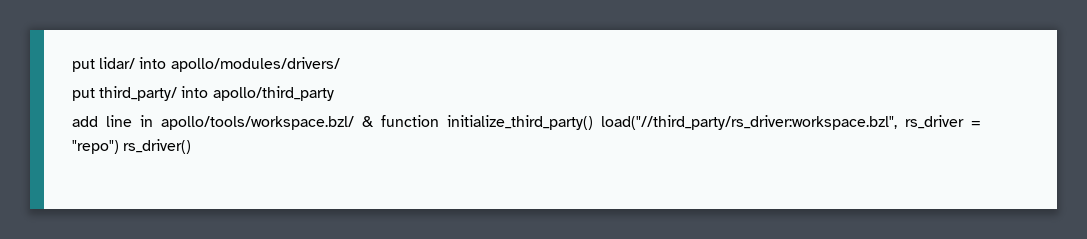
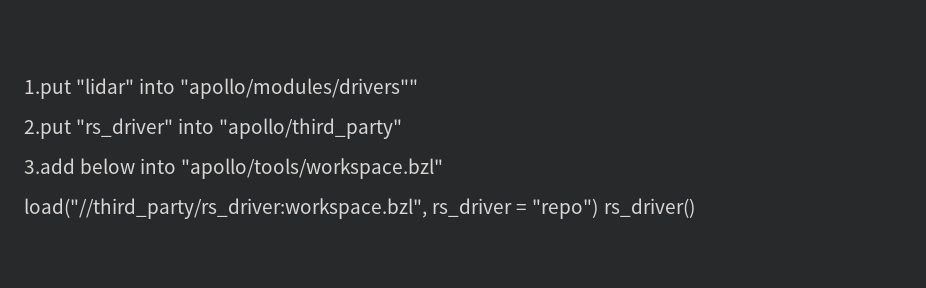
- put lidar/ into apollo/modules/drivers/
- put third_party/ into apollo/third_party
- add line in apollo/tools/workspace.bzl/ & function initialize_third_party() load("//third_party/rs_driver:workspace.bzl", rs_driver = "repo") rs_driver()
+ 1.put "lidar" into "apollo/modules/drivers""
+ 2.put "rs_driver" into "apollo/third_party"
+ 3.add below into "apollo/tools/workspace.bzl"
+ load("//third_party/rs_driver:workspace.bzl", rs_driver = "repo") rs_driver()

